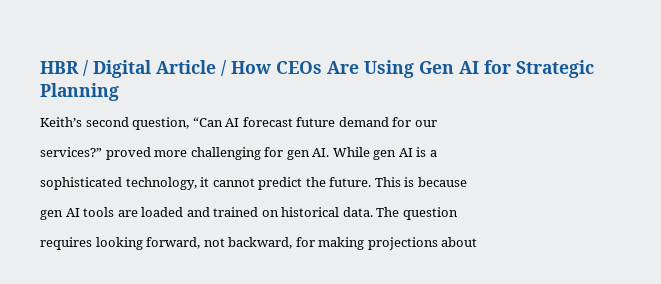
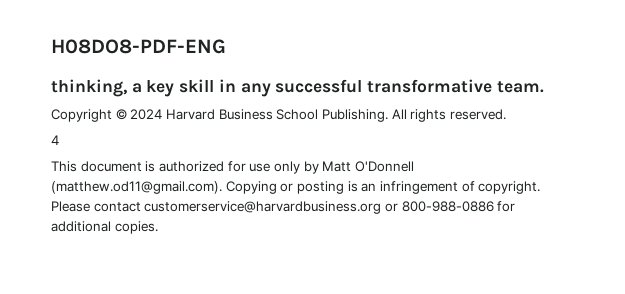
- HBR / Digital Article / How CEOs Are Using Gen AI for Strategic Planning
- Keith’s second question, “Can AI forecast future demand for our
- services?” proved more challenging for gen AI. While gen AI is a
- sophisticated technology, it cannot predict the future. This is because
- gen AI tools are loaded and trained on historical data. The question
- requires looking forward, not backward, for making projections about
+ H08DO8-PDF-ENG
+ thinking, a key skill in any successful transformative team.
+ Copyright © 2024 Harvard Business School Publishing. All rights reserved.
+ 4
+ This document is authorized for use only by Matt O'Donnell (matthew.od11@gmail.com). Copying or posting is an infringement of copyright. Please contact customerservice@harvardbusiness.org or 800-988-0886 for additional copies.

